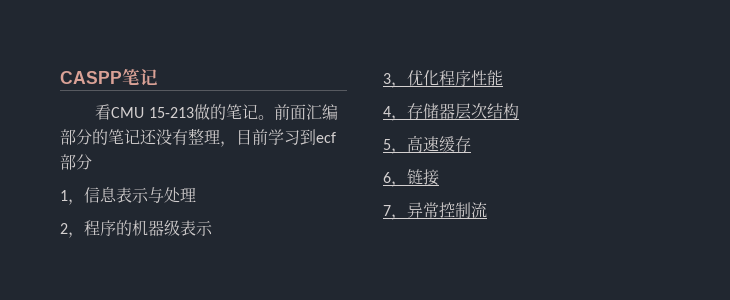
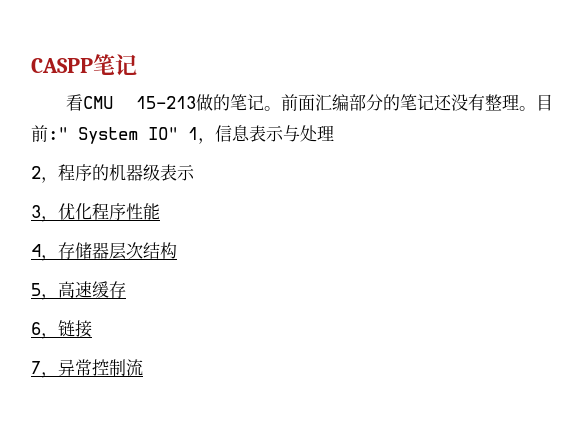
- 前面汇编部分的笔记还没有整理，目前学习到ecf部分
- 1，信息表示与处理
+ 前面汇编部分的笔记还没有整理。目前:" System IO" 1，信息表示与处理

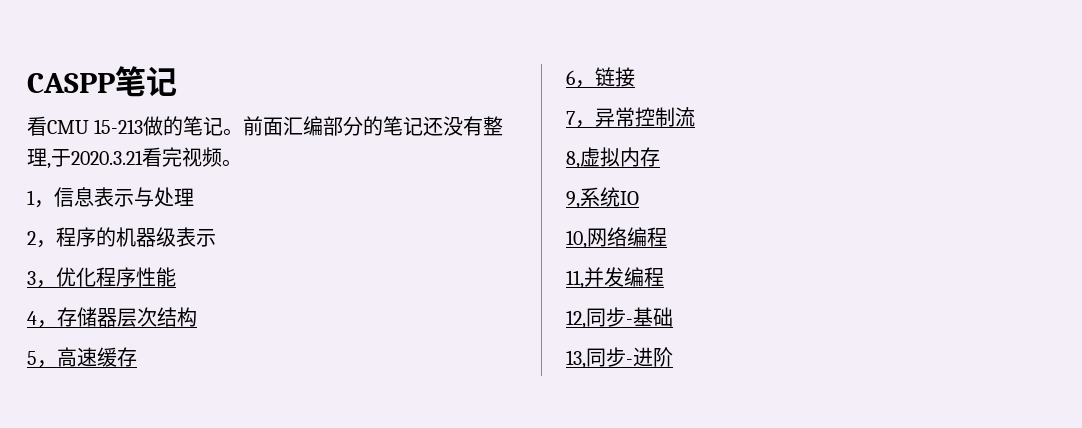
- 前面汇编部分的笔记还没有整理。目前:" System IO" 1，信息表示与处理
+ 前面汇编部分的笔记还没有整理,于2020.3.21看完视频。
+ 1，信息表示与处理
+ 8,虚拟内存
+ 9,系统IO
+ 10,网络编程
+ 11,并发编程
+ 12,同步-基础
+ 13,同步-进阶

